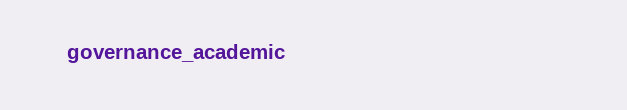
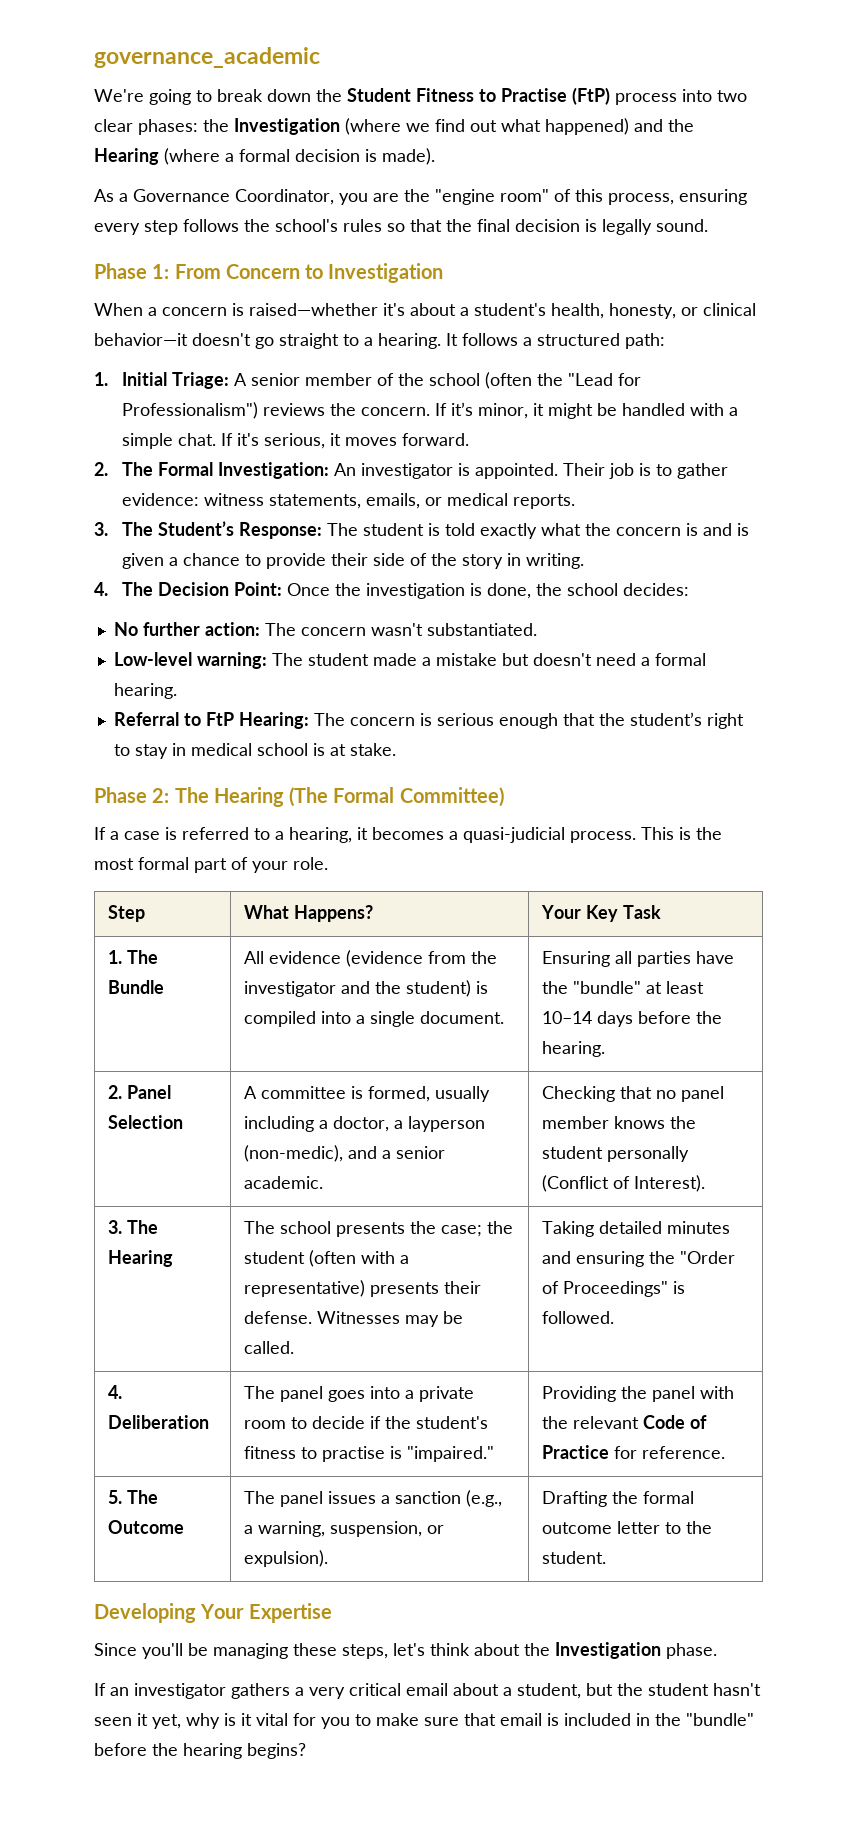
+ We're going to break down the Student Fitness to Practise (FtP) process into two clear phases: the Investigation (where we find out what happened) and the Hearing (where a formal decision is made).
+ As a Governance Coordinator, you are the "engine room" of this process, ensuring every step follows the school's rules so that the final decision is legally sound.
+ Phase 1: From Concern to Investigation
+ When a concern is raised—whether it's about a student's health, honesty, or clinical behavior—it doesn't go straight to a hearing. It follows a structured path:
+ 1. Initial Triage: A senior member of the school (often the "Lead for Professionalism") reviews the concern. If it’s minor, it might be handled with a simple chat. If it's serious, it moves forward.
+ 2. The Formal Investigation: An investigator is appointed. Their job is to gather evidence: witness statements, emails, or medical reports.
+ 3. The Student’s Response: The student is told exactly what the concern is and is given a chance to provide their side of the story in writing.
+ 4. The Decision Point: Once the investigation is done, the school decides:
+ No further action: The concern wasn't substantiated.
+ Low-level warning: The student made a mistake but doesn't need a formal hearing.
+ Referral to FtP Hearing: The concern is serious enough that the student’s right to stay in medical school is at stake.
+ Phase 2: The Hearing (The Formal Committee)
+ If a case is referred to a hearing, it becomes a quasi-judicial process. This is the most formal part of your role.
+ Step | What Happens? | Your Key Task
+ 1. The Bundle | All evidence (evidence from the investigator and the student) is compiled into a single document. | Ensuring all parties have the "bundle" at least 10–14 days before the hearing.
+ 2. Panel Selection | A committee is formed, usually including a doctor, a layperson (non-medic), and a senior academic. | Checking that no panel member knows the student personally (Conflict of Interest).
+ 3. The Hearing | The school presents the case; the student (often with a representative) presents their defense. Witnesses may be called. | Taking detailed minutes and ensuring the "Order of Proceedings" is followed.
+ 4. Deliberation | The panel goes into a private room to decide if the student's fitness to practise is "impaired." | Providing the panel with the relevant Code of Practice for reference.
+ 5. The Outcome | The panel issues a sanction (e.g., a warning, suspension, or expulsion). | Drafting the formal outcome letter to the student.
+ Developing Your Expertise
+ Since you'll be managing these steps, let's think about the Investigation phase.
+ If an investigator gathers a very critical email about a student, but the student hasn't seen it yet, why is it vital for you to make sure that email is included in the "bundle" before the hearing begins?

